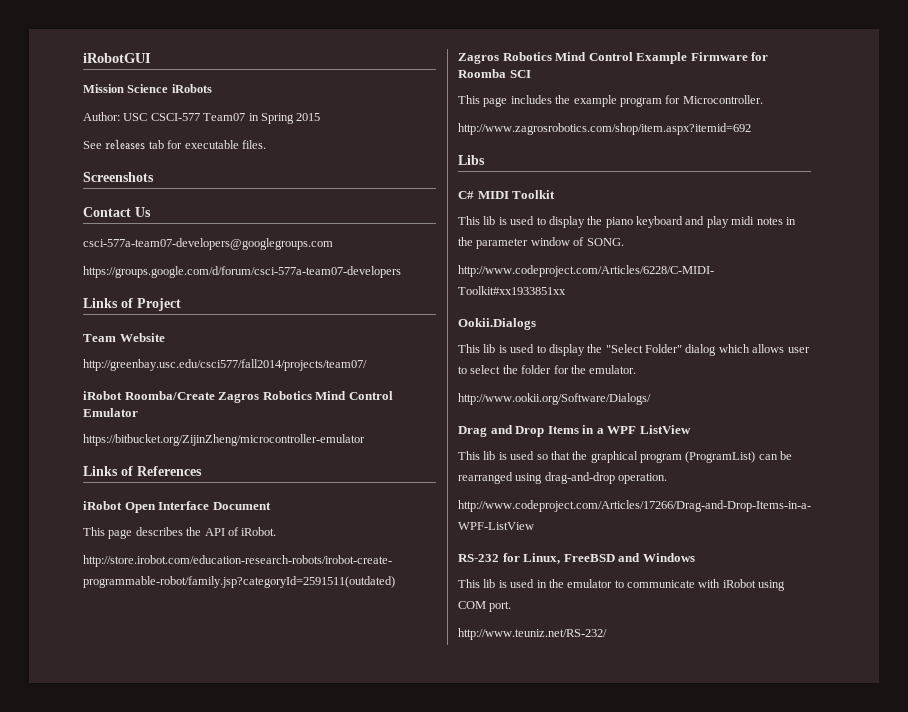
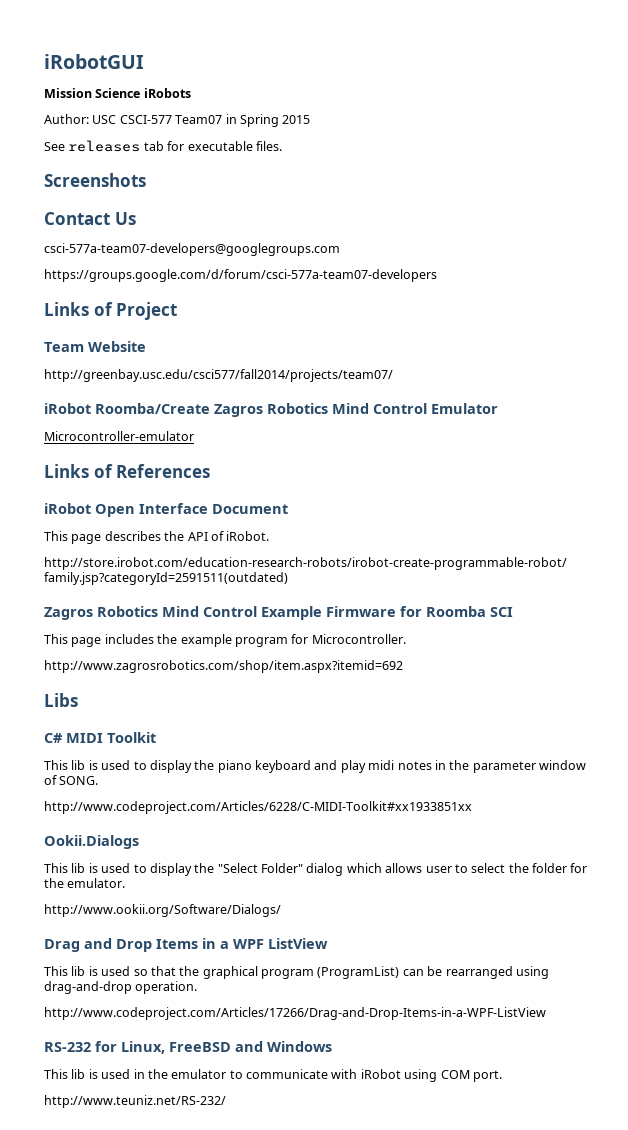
- https://bitbucket.org/ZijinZheng/microcontroller-emulator
+ Microcontroller-emulator

